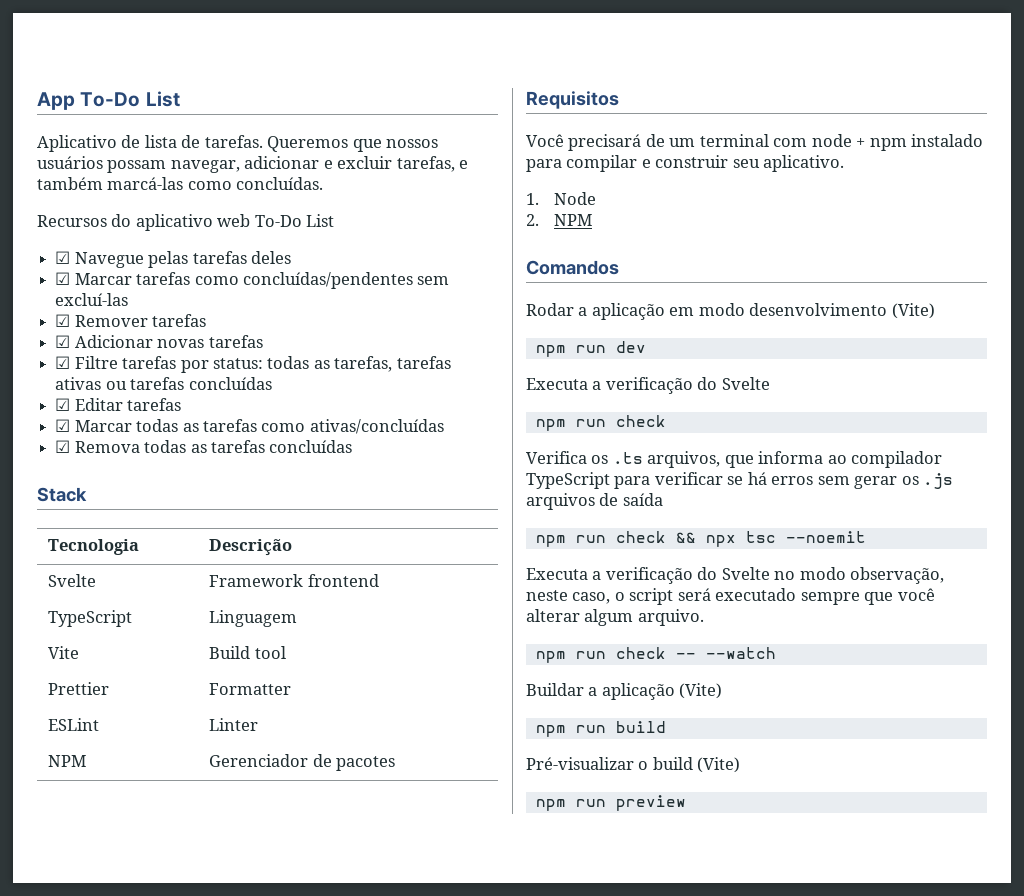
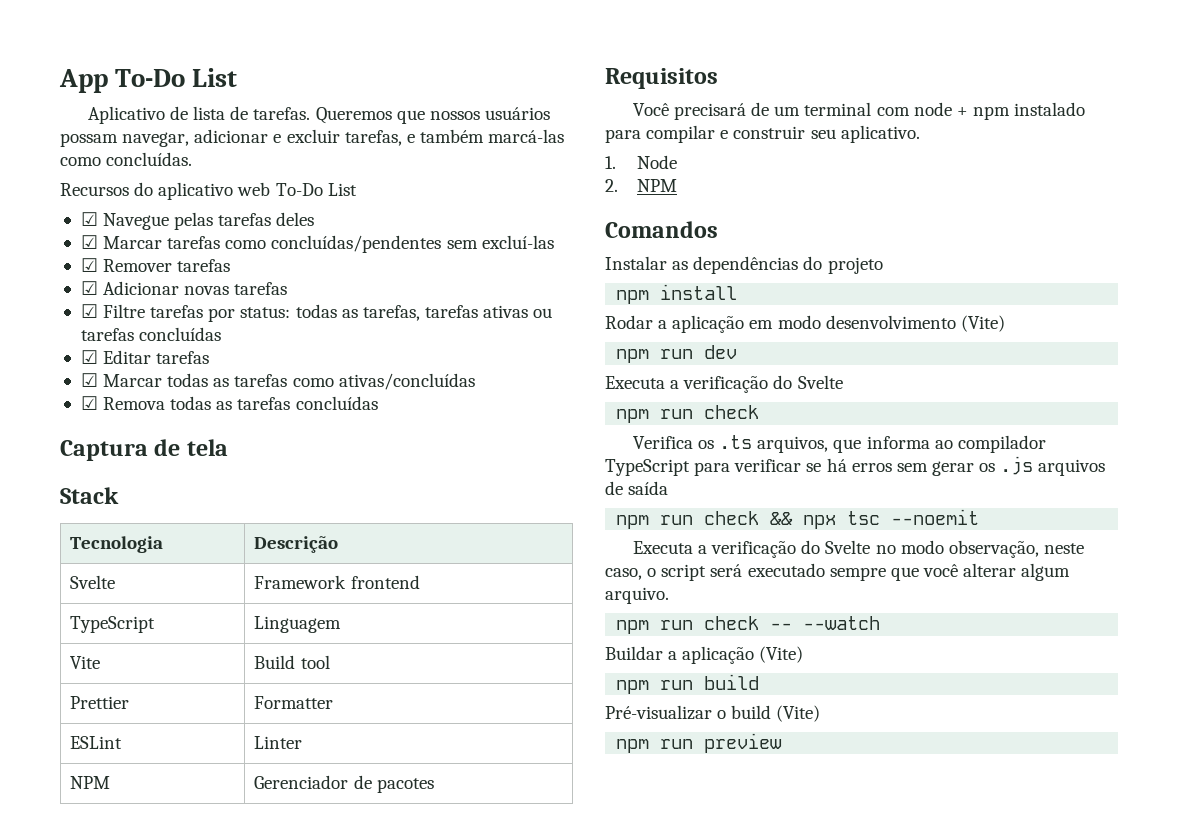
+ Captura de tela
+ Instalar as dependências do projeto
+ npm install

